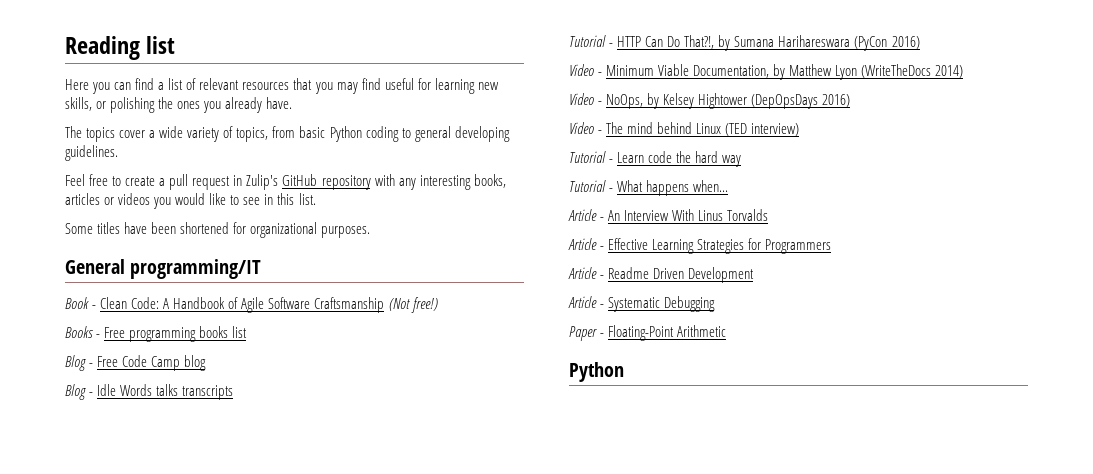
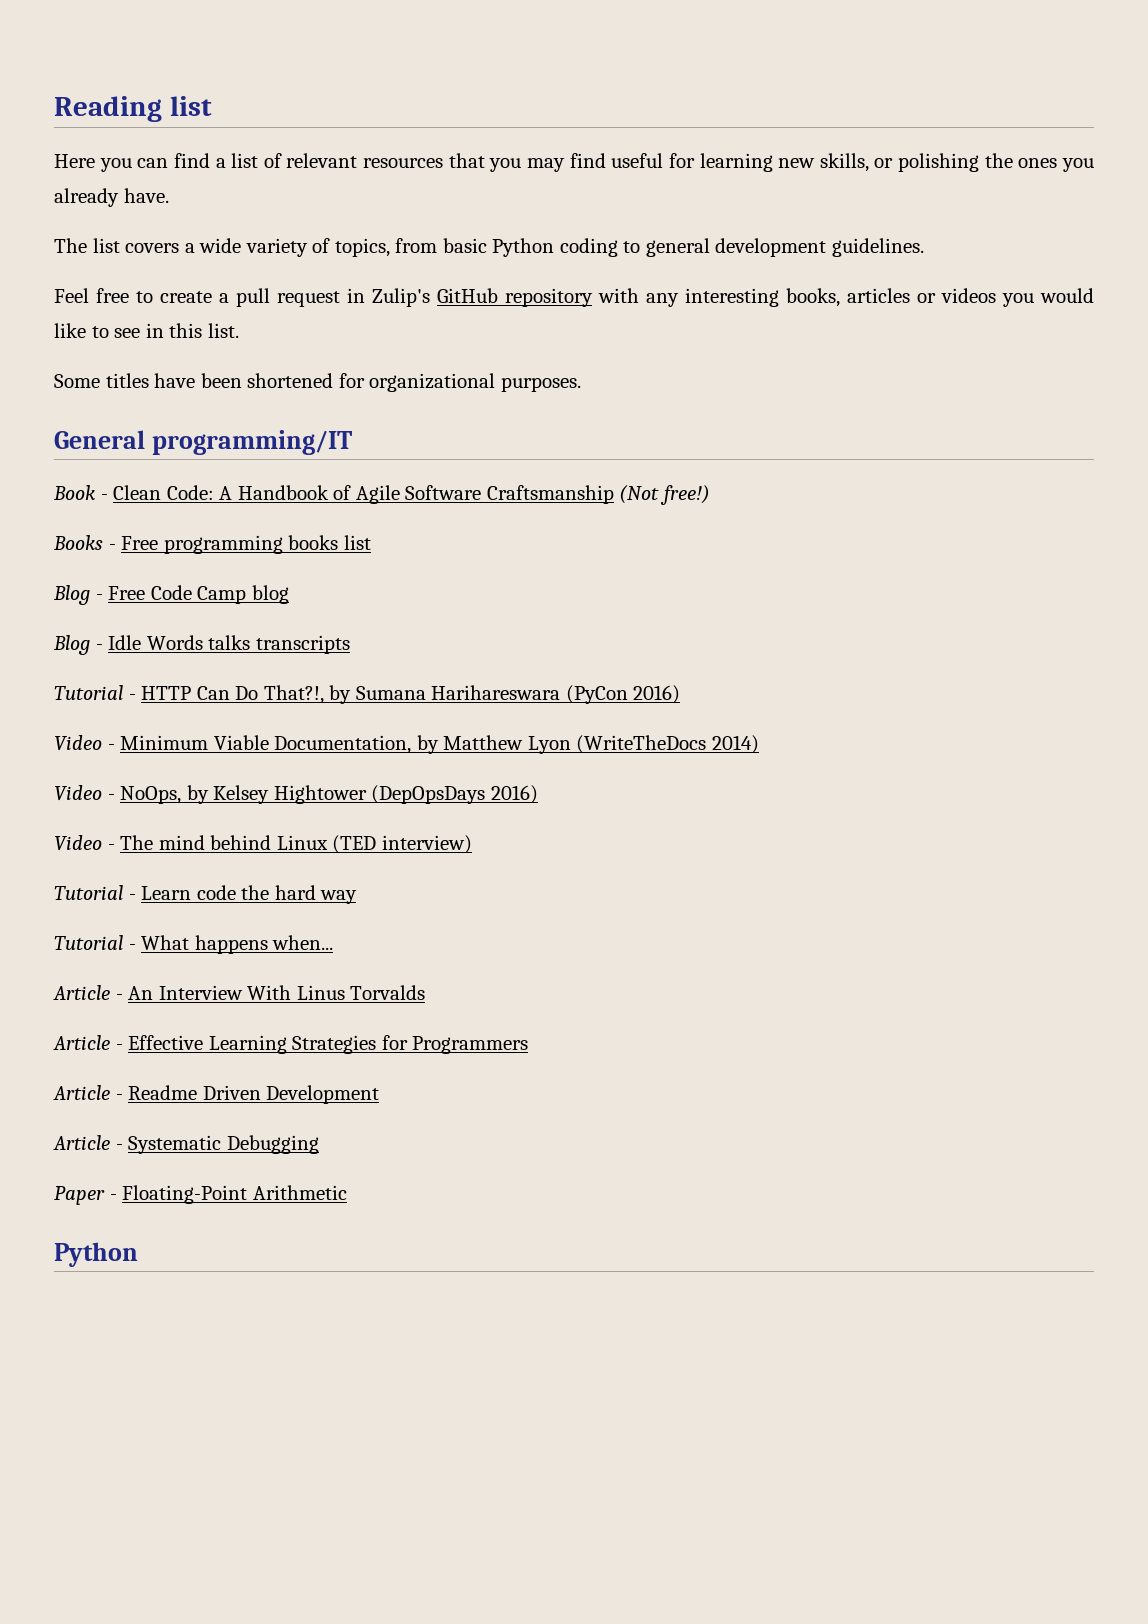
- The topics cover a wide variety of topics, from basic Python coding to general developing guidelines.
+ The list covers a wide variety of topics, from basic Python coding to general development guidelines.

